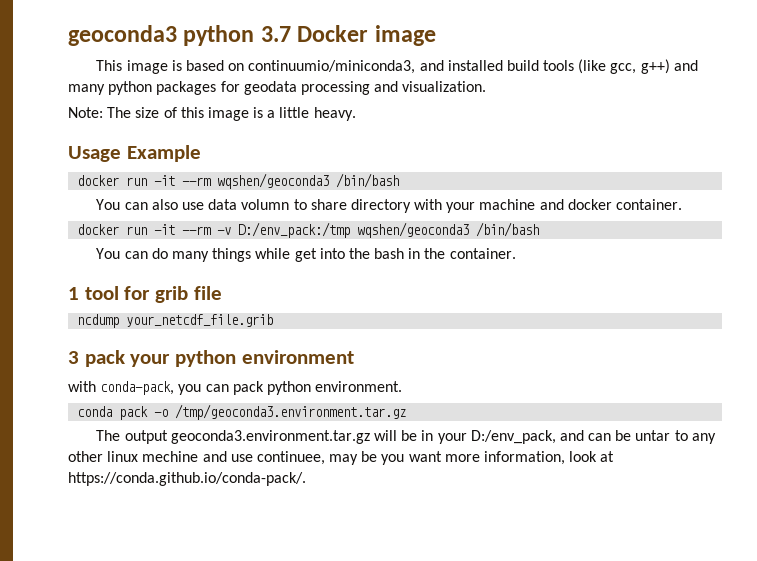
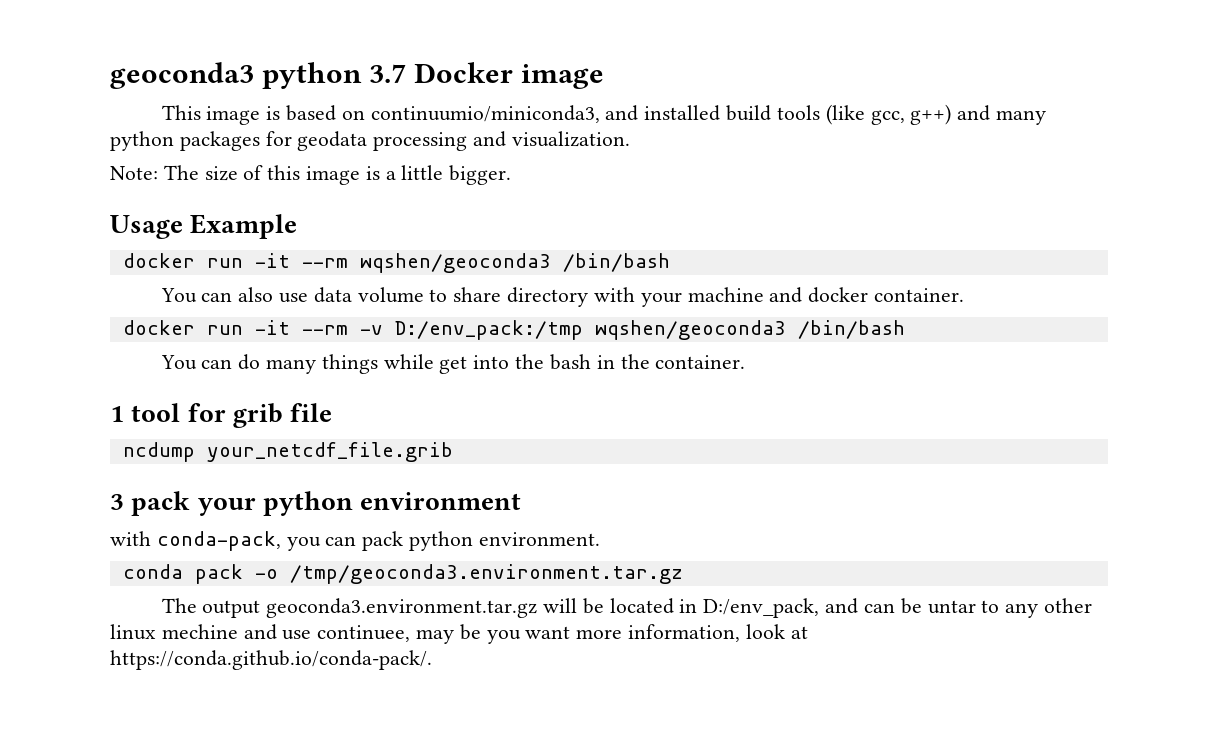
- Note: The size of this image is a little heavy.
+ Note: The size of this image is a little bigger.
- You can also use data volumn to share directory with your machine and docker container.
+ You can also use data volume to share directory with your machine and docker container.
- The output geoconda3.environment.tar.gz will be in your D:/env_pack, and can be untar to any other linux mechine and use continuee, may be you want more information, look at https://conda.github.io/conda-pack/.
+ The output geoconda3.environment.tar.gz will be located in D:/env_pack, and can be untar to any other linux mechine and use continuee, may be you want more information, look at https://conda.github.io/conda-pack/.

